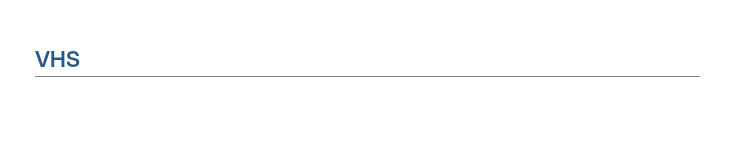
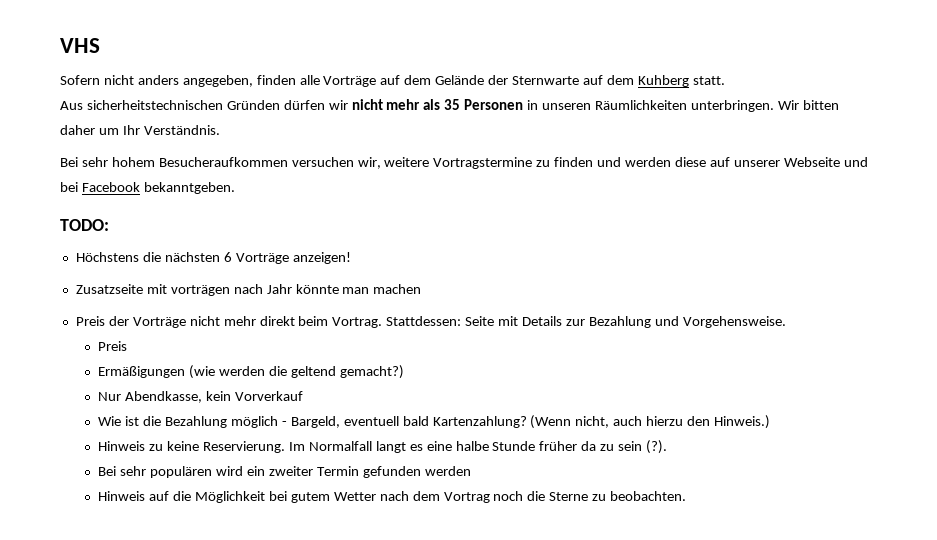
+ Sofern nicht anders angegeben, finden alle Vorträge auf dem Gelände der Sternwarte auf dem Kuhberg statt.
+ Aus sicherheitstechnischen Gründen dürfen wir nicht mehr als 35 Personen in unseren Räumlichkeiten unterbringen. Wir bitten daher um Ihr Verständnis.
+ Bei sehr hohem Besucheraufkommen versuchen wir, weitere Vortragstermine zu finden und werden diese auf unserer Webseite und bei Facebook bekanntgeben.
+ TODO:
+ Höchstens die nächsten 6 Vorträge anzeigen!
+ Zusatzseite mit vorträgen nach Jahr könnte man machen
+ Preis der Vorträge nicht mehr direkt beim Vortrag. Stattdessen: Seite mit Details zur Bezahlung und Vorgehensweise.
+ Preis
+ Ermäßigungen (wie werden die geltend gemacht?)
+ Nur Abendkasse, kein Vorverkauf
+ Wie ist die Bezahlung möglich - Bargeld, eventuell bald Kartenzahlung? (Wenn nicht, auch hierzu den Hinweis.)
+ Hinweis zu keine Reservierung. Im Normalfall langt es eine halbe Stunde früher da zu sein (?).
+ Bei sehr populären wird ein zweiter Termin gefunden werden
+ Hinweis auf die Möglichkeit bei gutem Wetter nach dem Vortrag noch die Sterne zu beobachten.

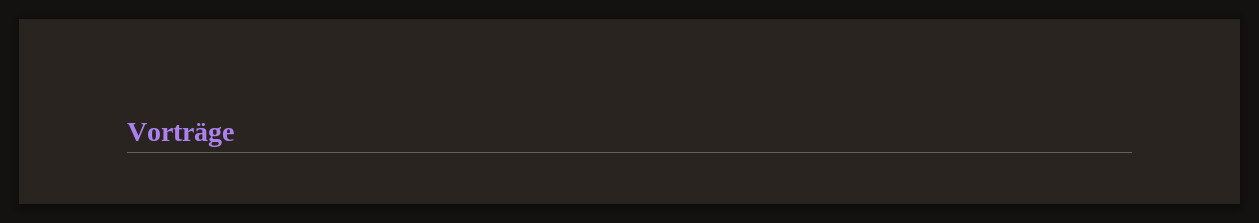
- VHS
- Sofern nicht anders angegeben, finden alle Vorträge auf dem Gelände der Sternwarte auf dem Kuhberg statt.
- Aus sicherheitstechnischen Gründen dürfen wir nicht mehr als 35 Personen in unseren Räumlichkeiten unterbringen. Wir bitten daher um Ihr Verständnis.
- Bei sehr hohem Besucheraufkommen versuchen wir, weitere Vortragstermine zu finden und werden diese auf unserer Webseite und bei Facebook bekanntgeben.
- TODO:
- Höchstens die nächsten 6 Vorträge anzeigen!
- Zusatzseite mit vorträgen nach Jahr könnte man machen
- Preis der Vorträge nicht mehr direkt beim Vortrag. Stattdessen: Seite mit Details zur Bezahlung und Vorgehensweise.
- Preis
- Ermäßigungen (wie werden die geltend gemacht?)
- Nur Abendkasse, kein Vorverkauf
- Wie ist die Bezahlung möglich - Bargeld, eventuell bald Kartenzahlung? (Wenn nicht, auch hierzu den Hinweis.)
- Hinweis zu keine Reservierung. Im Normalfall langt es eine halbe Stunde früher da zu sein (?).
- Bei sehr populären wird ein zweiter Termin gefunden werden
- Hinweis auf die Möglichkeit bei gutem Wetter nach dem Vortrag noch die Sterne zu beobachten.
+ Vorträge

